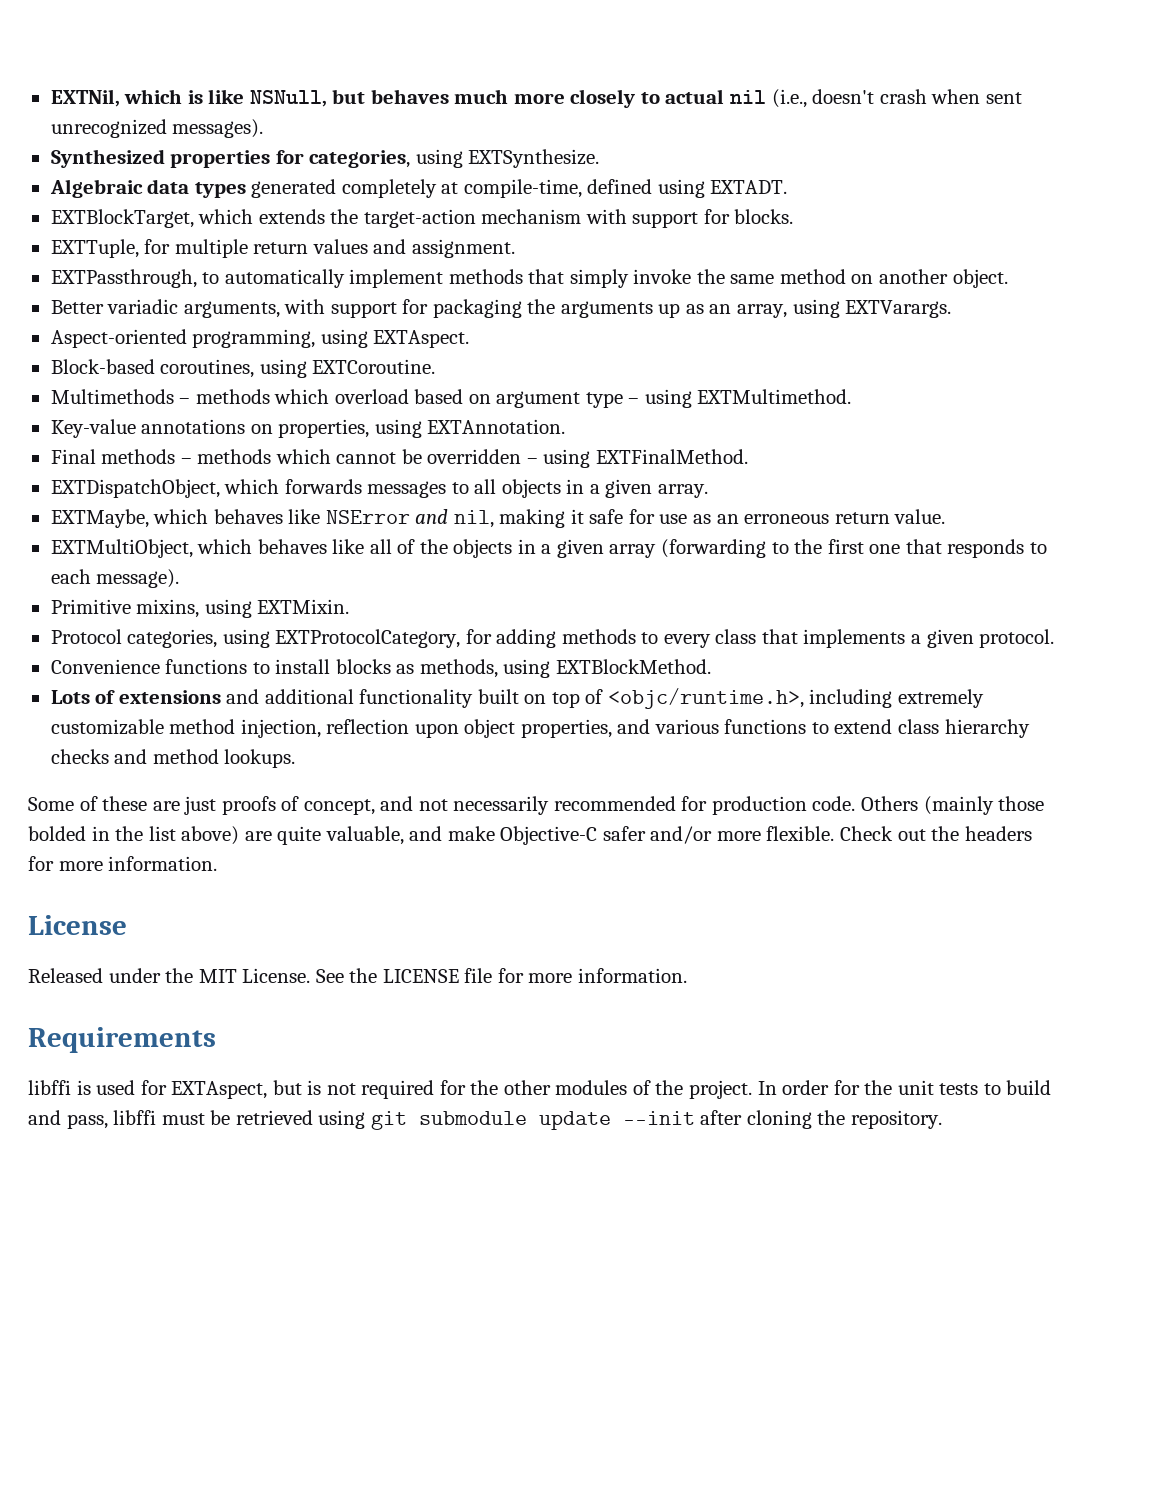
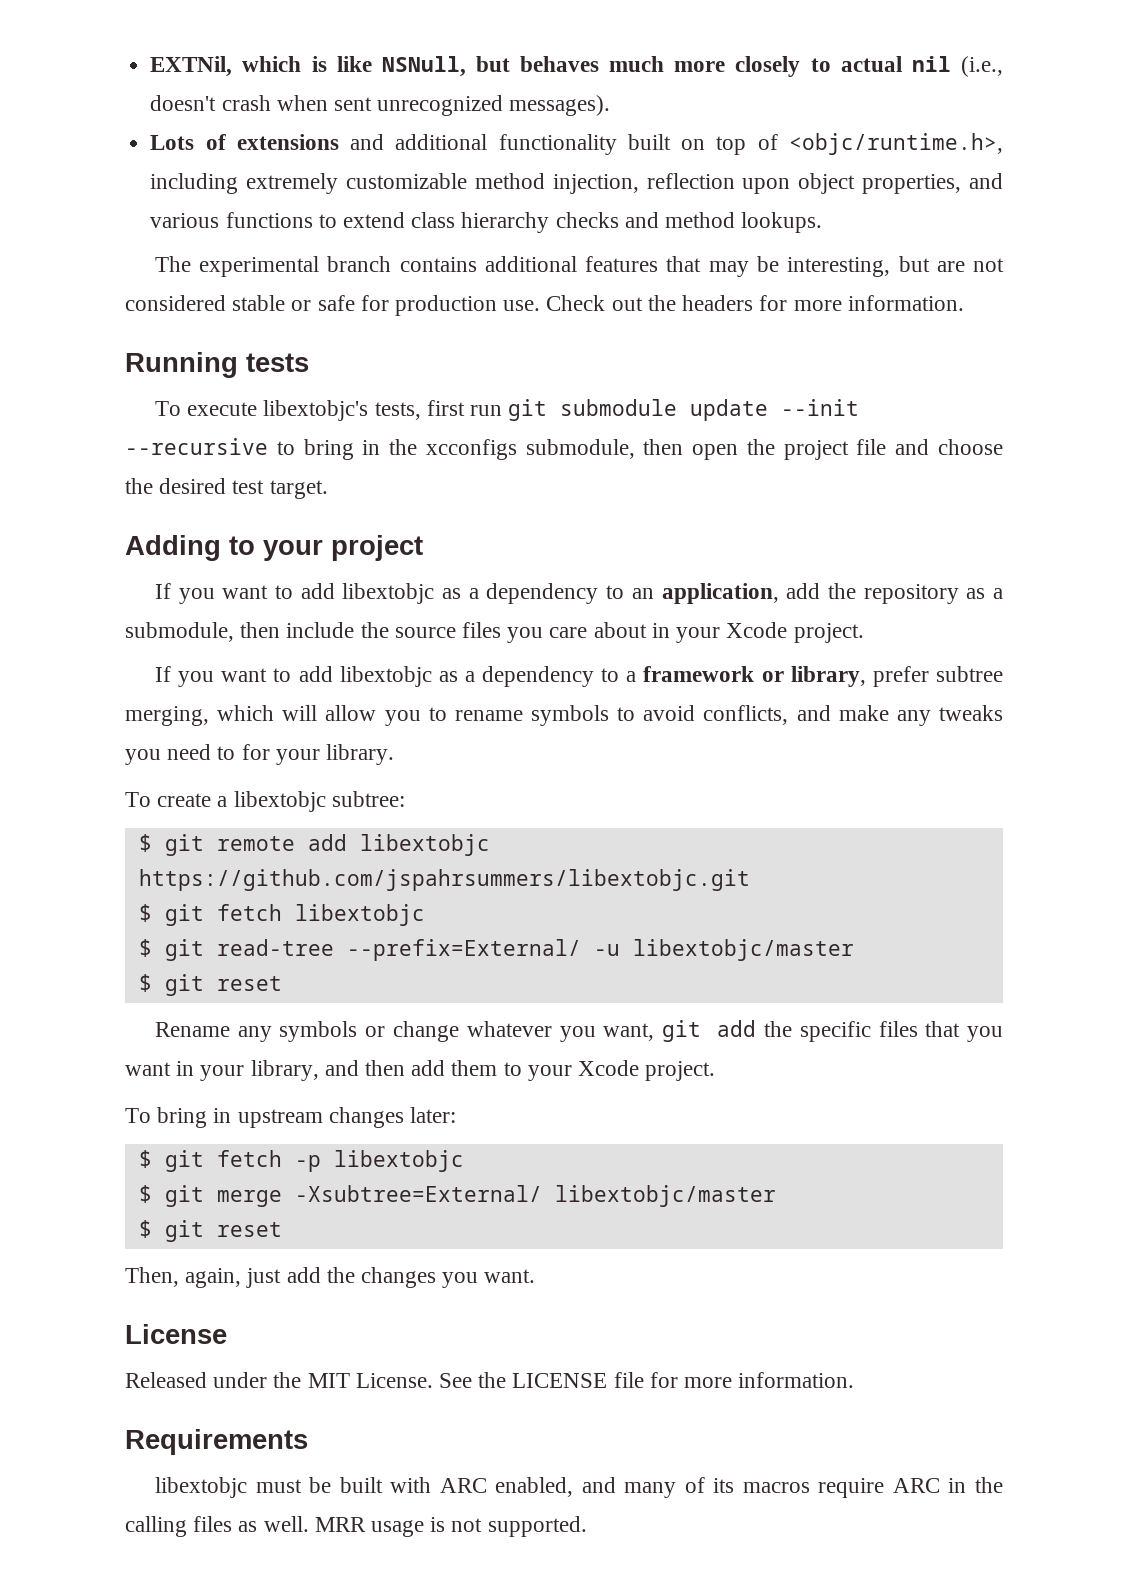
- Synthesized properties for categories, using EXTSynthesize.
- Algebraic data types generated completely at compile-time, defined using EXTADT.
- EXTBlockTarget, which extends the target-action mechanism with support for blocks.
- EXTTuple, for multiple return values and assignment.
- EXTPassthrough, to automatically implement methods that simply invoke the same method on another object.
- Better variadic arguments, with support for packaging the arguments up as an array, using EXTVarargs.
- Aspect-oriented programming, using EXTAspect.
- Block-based coroutines, using EXTCoroutine.
- Multimethods – methods which overload based on argument type – using EXTMultimethod.
- Key-value annotations on properties, using EXTAnnotation.
- Final methods – methods which cannot be overridden – using EXTFinalMethod.
- EXTDispatchObject, which forwards messages to all objects in a given array.
- EXTMaybe, which behaves like NSError and nil, making it safe for use as an erroneous return value.
- EXTMultiObject, which behaves like all of the objects in a given array (forwarding to the first one that responds to each message).
- Primitive mixins, using EXTMixin.
- Protocol categories, using EXTProtocolCategory, for adding methods to every class that implements a given protocol.
- Convenience functions to install blocks as methods, using EXTBlockMethod.
- Some of these are just proofs of concept, and not necessarily recommended for production code. Others (mainly those bolded in the list above) are quite valuable, and make Objective-C safer and/or more flexible.
+ The experimental branch contains additional features that may be interesting, but are not considered stable or safe for production use.
+ Running tests
+ To execute libextobjc's tests, first run git submodule update --init --recursive to bring in the xcconfigs submodule, then open the project file and choose the desired test target.
+ Adding to your project
+ If you want to add libextobjc as a dependency to an application, add the repository as a submodule, then include the source files you care about in your Xcode project.
+ If you want to add libextobjc as a dependency to a framework or library, prefer subtree merging, which will allow you to rename symbols to avoid conflicts, and make any tweaks you need to for your library.
+ To create a libextobjc subtree:
+ $ git remote add libextobjc https://github.com/jspahrsummers/libextobjc.git
+ $ git fetch libextobjc
+ $ git read-tree --prefix=External/ -u libextobjc/master
+ $ git reset
+ Rename any symbols or change whatever you want, git add the specific files that you want in your library, and then add them to your Xcode project.
+ To bring in upstream changes later:
+ $ git fetch -p libextobjc
+ $ git merge -Xsubtree=External/ libextobjc/master
+ $ git reset
+ Then, again, just add the changes you want.
- libffi is used for EXTAspect, but is not required for the other modules of the project. In order for the unit tests to build and pass, libffi must be retrieved using git submodule update --init after cloning the repository.
+ libextobjc must be built with ARC enabled, and many of its macros require ARC in the calling files as well. MRR usage is not supported.

